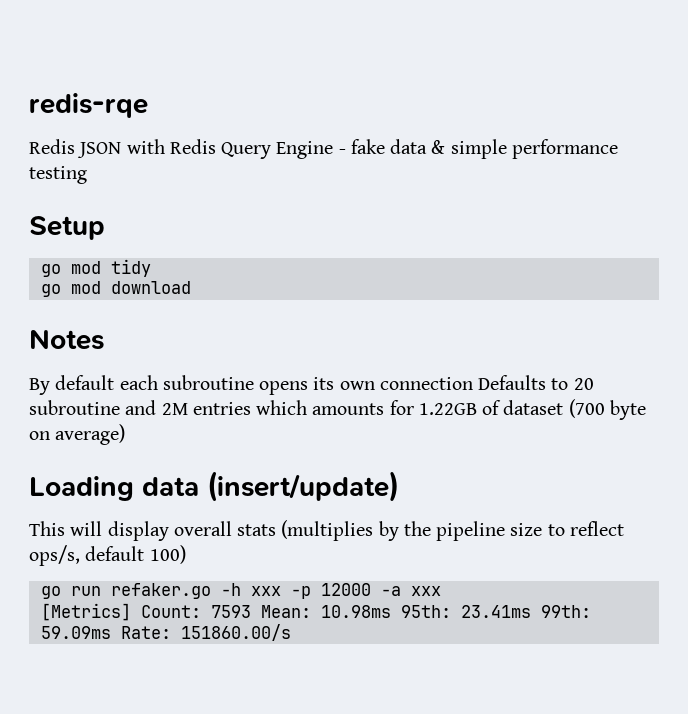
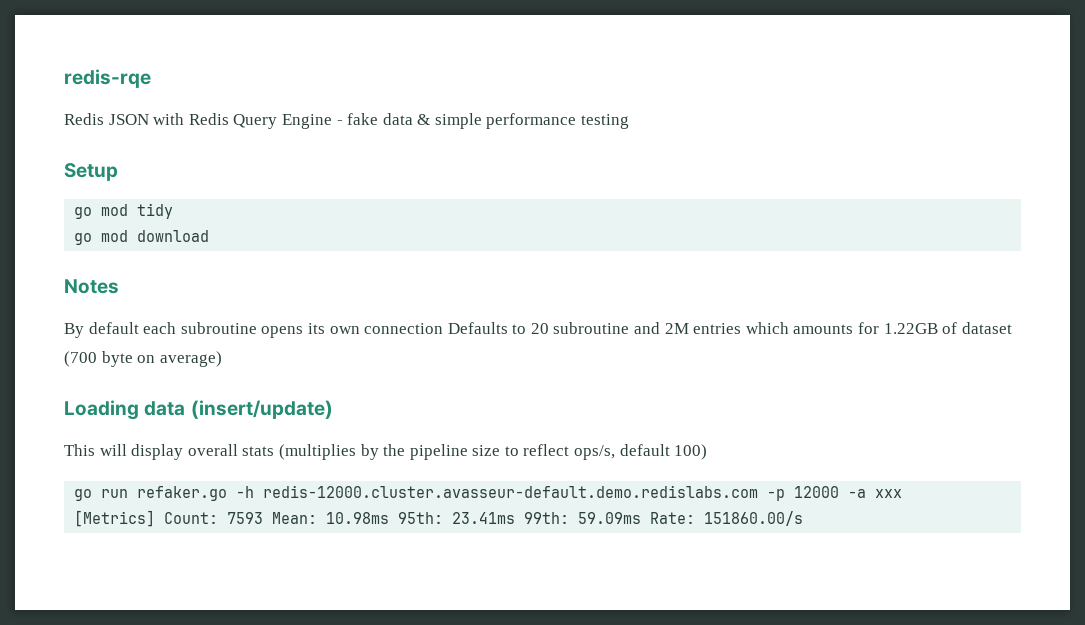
- go run refaker.go -h xxx -p 12000 -a xxx
+ go run refaker.go -h redis-12000.cluster.avasseur-default.demo.redislabs.com -p 12000 -a xxx

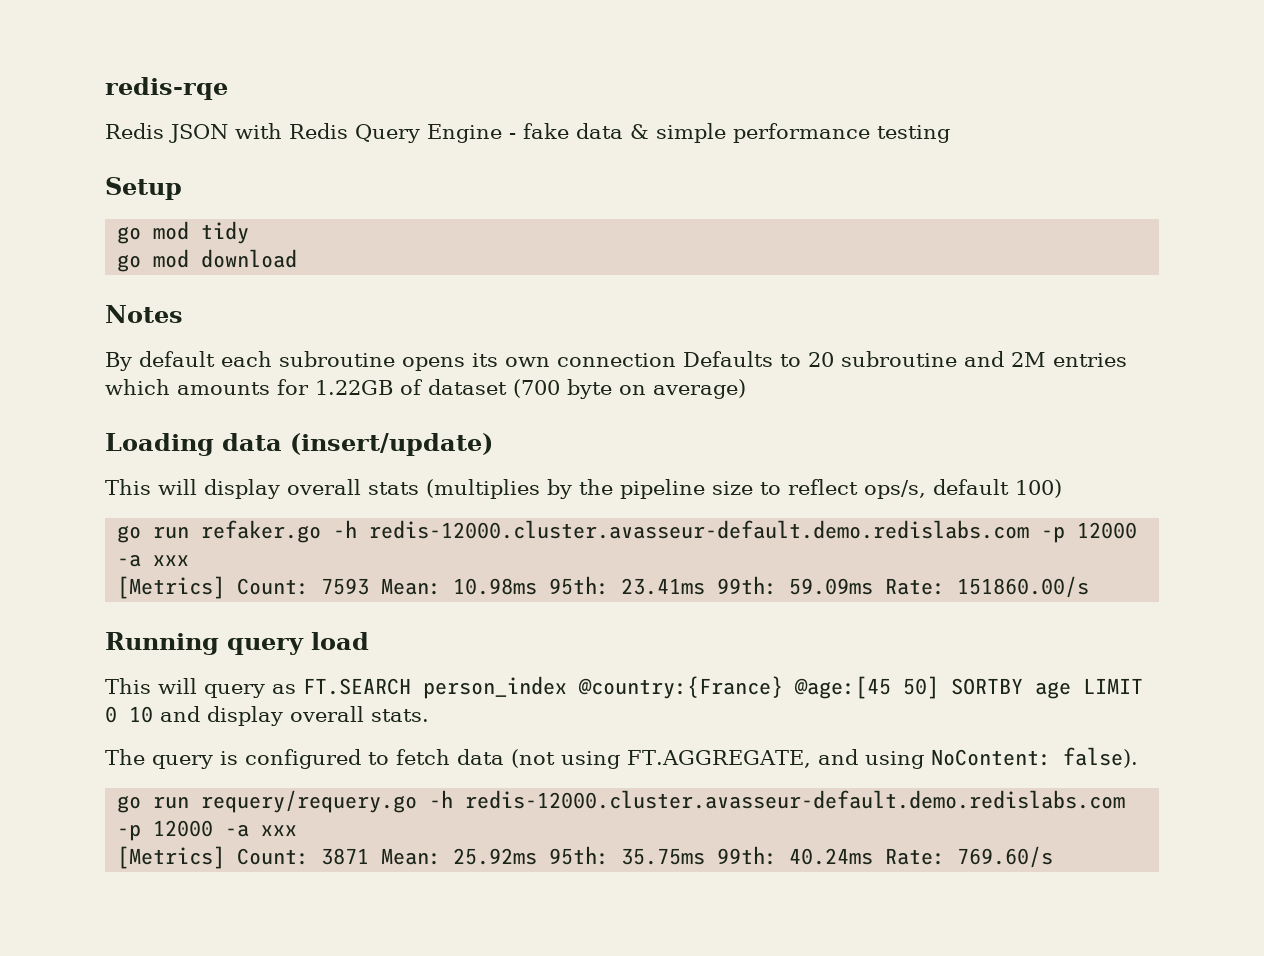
+ Running query load
+ This will query as FT.SEARCH person_index @country:{France} @age:[45 50] SORTBY age LIMIT 0 10 and display overall stats.
+ The query is configured to fetch data (not using FT.AGGREGATE, and using NoContent: false).
+ go run requery/requery.go -h redis-12000.cluster.avasseur-default.demo.redislabs.com -p 12000 -a xxx
+ [Metrics] Count: 3871 Mean: 25.92ms 95th: 35.75ms 99th: 40.24ms Rate: 769.60/s

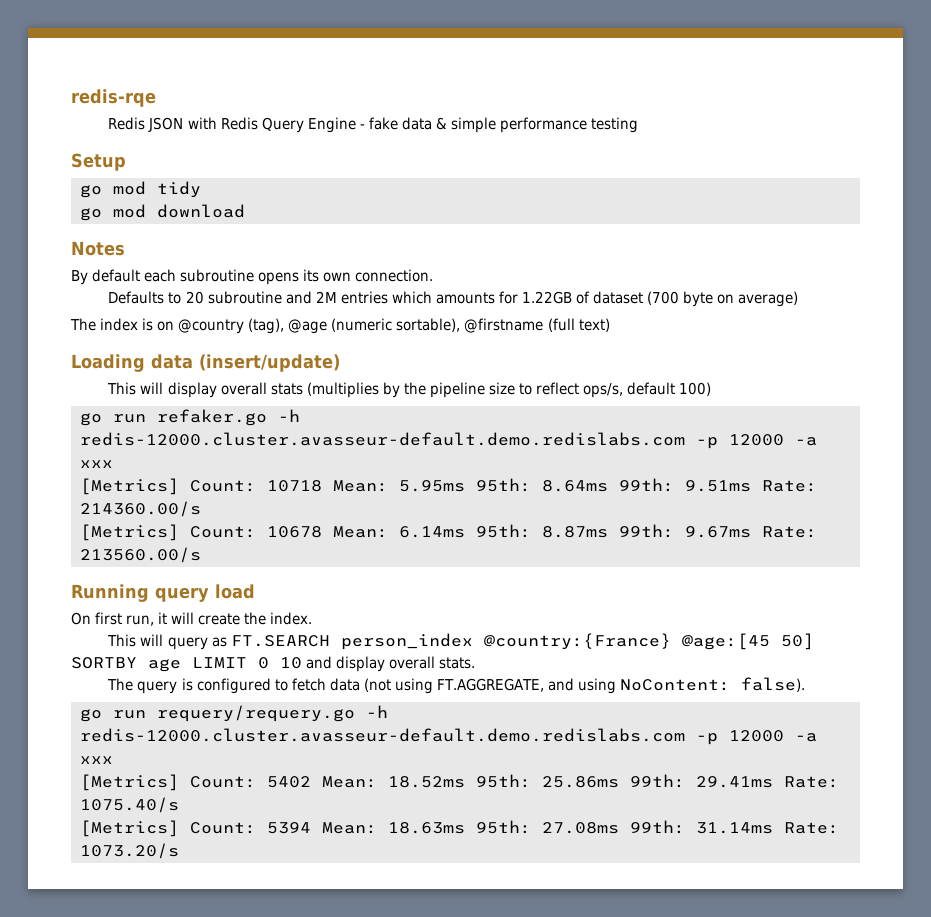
- By default each subroutine opens its own connection Defaults to 20 subroutine and 2M entries which amounts for 1.22GB of dataset (700 byte on average)
+ By default each subroutine opens its own connection.
+ Defaults to 20 subroutine and 2M entries which amounts for 1.22GB of dataset (700 byte on average)
+ The index is on @country (tag), @age (numeric sortable), @firstname (full text)
- [Metrics] Count: 7593 Mean: 10.98ms 95th: 23.41ms 99th: 59.09ms Rate: 151860.00/s
+ [Metrics] Count: 10718 Mean: 5.95ms 95th: 8.64ms 99th: 9.51ms Rate: 214360.00/s
+ [Metrics] Count: 10678 Mean: 6.14ms 95th: 8.87ms 99th: 9.67ms Rate: 213560.00/s
  Running query load
+ On first run, it will create the index.
- [Metrics] Count: 3871 Mean: 25.92ms 95th: 35.75ms 99th: 40.24ms Rate: 769.60/s
+ [Metrics] Count: 5402 Mean: 18.52ms 95th: 25.86ms 99th: 29.41ms Rate: 1075.40/s
+ [Metrics] Count: 5394 Mean: 18.63ms 95th: 27.08ms 99th: 31.14ms Rate: 1073.20/s

